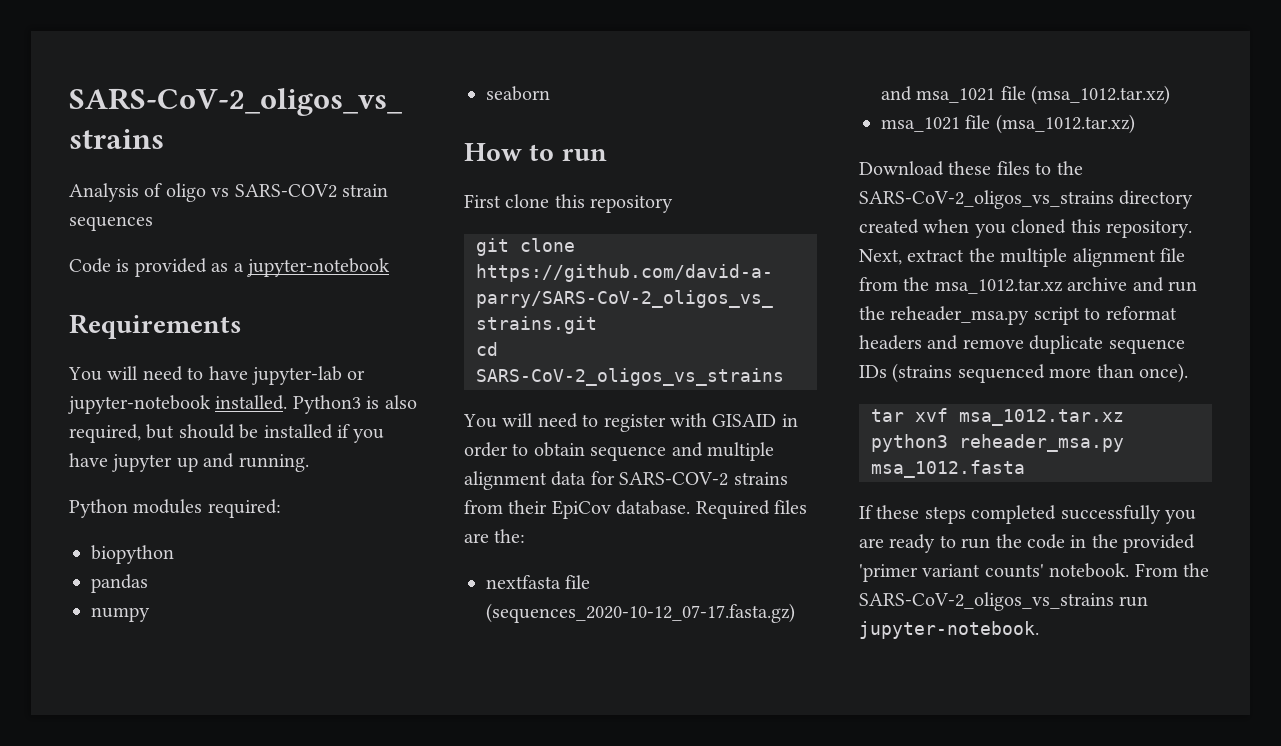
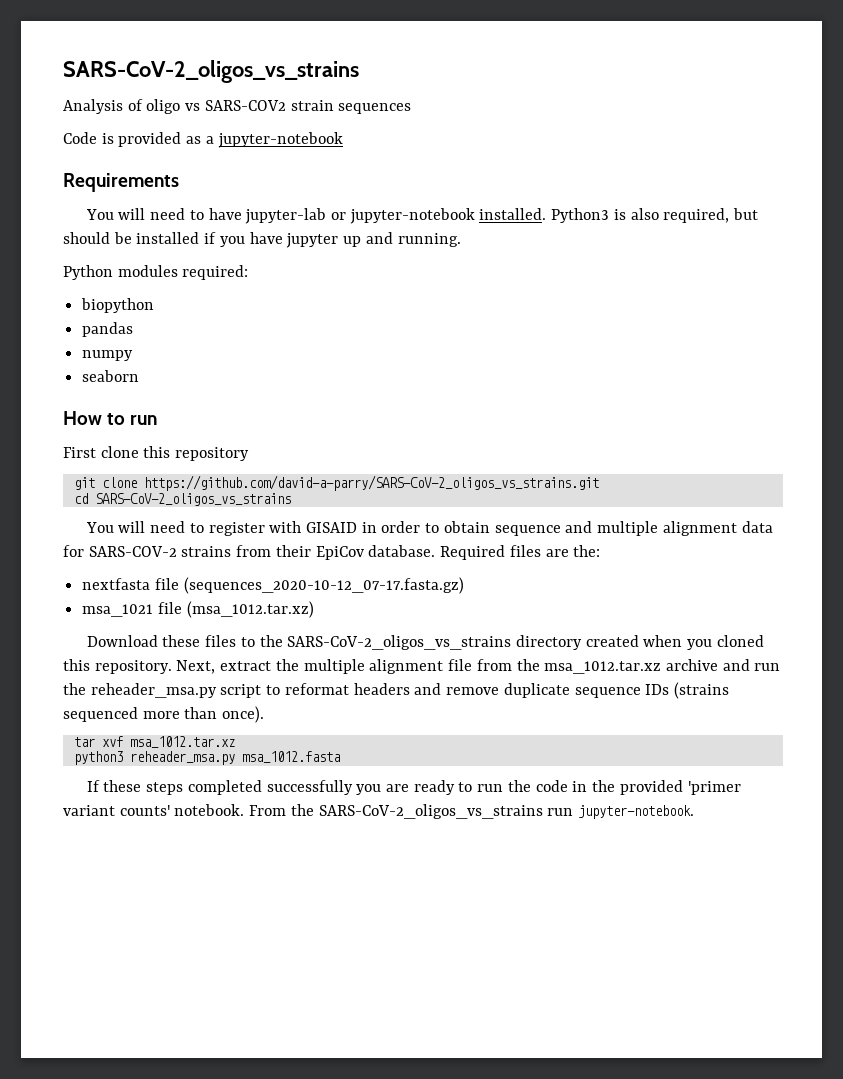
- nextfasta file (sequences_2020-10-12_07-17.fasta.gz) and msa_1021 file (msa_1012.tar.xz)
+ nextfasta file (sequences_2020-10-12_07-17.fasta.gz)

